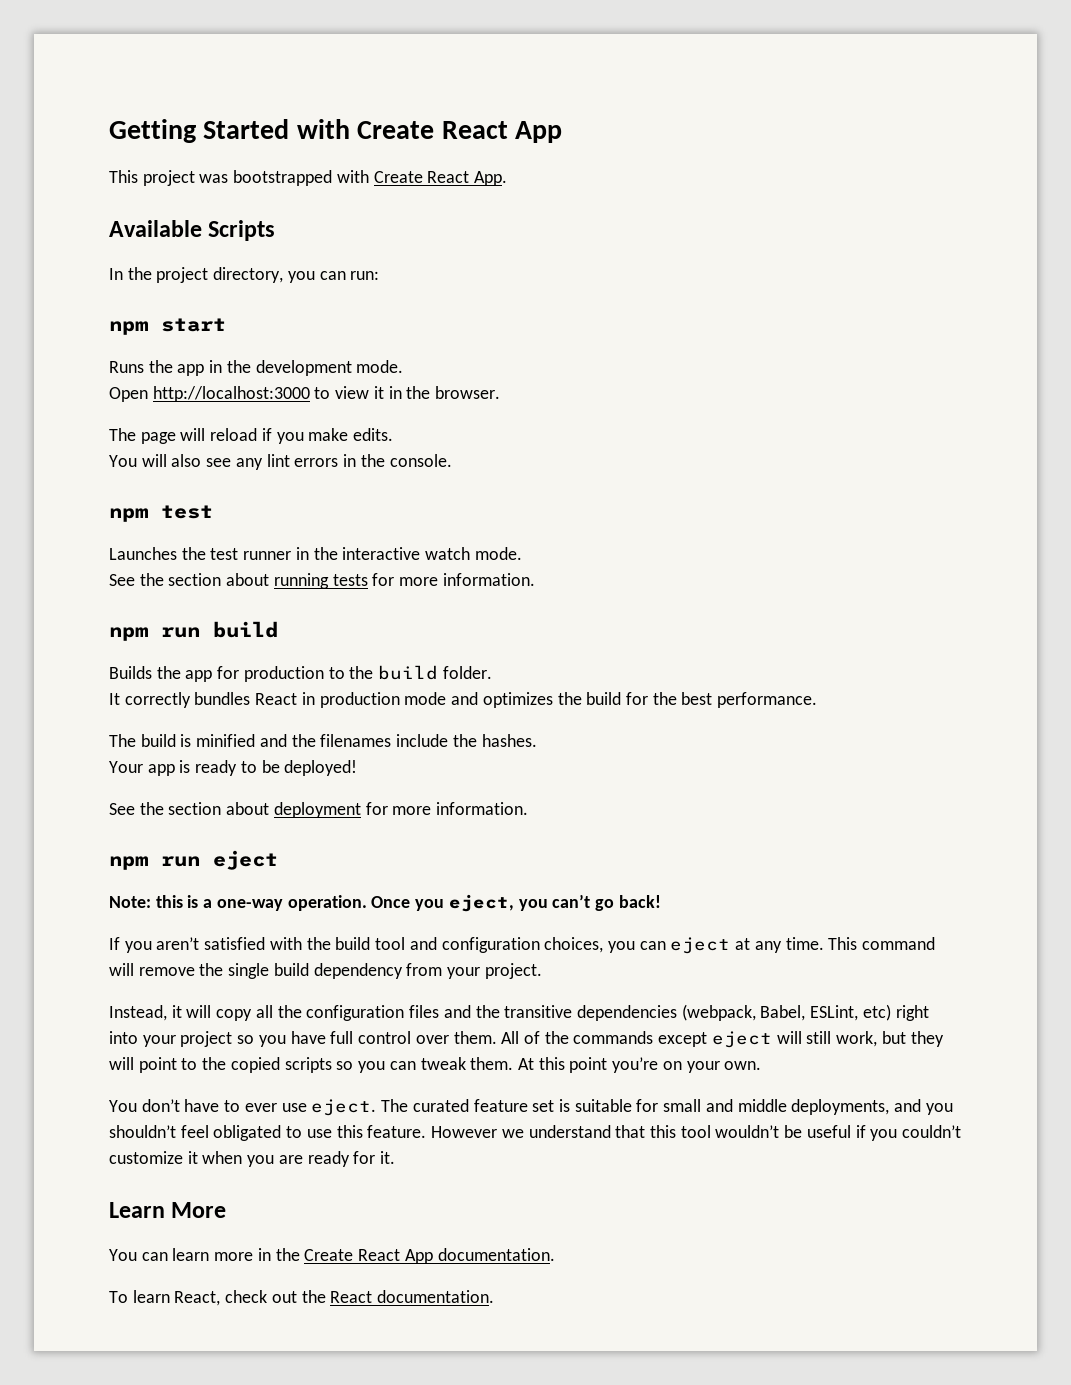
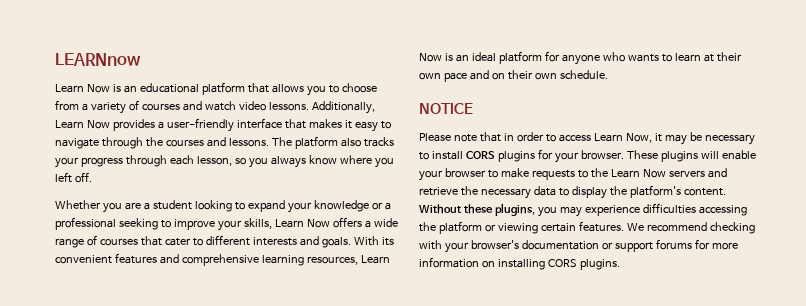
- Getting Started with Create React App
- This project was bootstrapped with Create React App.
- Available Scripts
- In the project directory, you can run:
- npm start
- Runs the app in the development mode.
- Open http://localhost:3000 to view it in the browser.
- The page will reload if you make edits.
- You will also see any lint errors in the console.
- npm test
- Launches the test runner in the interactive watch mode.
- See the section about running tests for more information.
- npm run build
- Builds the app for production to the build folder.
- It correctly bundles React in production mode and optimizes the build for the best performance.
- The build is minified and the filenames include the hashes.
- Your app is ready to be deployed!
- See the section about deployment for more information.
- npm run eject
- Note: this is a one-way operation. Once you eject, you can’t go back!
- If you aren’t satisfied with the build tool and configuration choices, you can eject at any time. This command will remove the single build dependency from your project.
- Instead, it will copy all the configuration files and the transitive dependencies (webpack, Babel, ESLint, etc) right into your project so you have full control over them. All of the commands except eject will still work, but they will point to the copied scripts so you can tweak them. At this point you’re on your own.
- You don’t have to ever use eject. The curated feature set is suitable for small and middle deployments, and you shouldn’t feel obligated to use this feature. However we understand that this tool wouldn’t be useful if you couldn’t customize it when you are ready for it.
- Learn More
- You can learn more in the Create React App documentation.
- To learn React, check out the React documentation.
+ LEARNnow
+ Learn Now is an educational platform that allows you to choose from a variety of courses and watch video lessons. Additionally, Learn Now provides a user-friendly interface that makes it easy to navigate through the courses and lessons. The platform also tracks your progress through each lesson, so you always know where you left off.
+ Whether you are a student looking to expand your knowledge or a professional seeking to improve your skills, Learn Now offers a wide range of courses that cater to different interests and goals. With its convenient features and comprehensive learning resources, Learn Now is an ideal platform for anyone who wants to learn at their own pace and on their own schedule.
+ NOTICE
+ Please note that in order to access Learn Now, it may be necessary to install CORS plugins for your browser. These plugins will enable your browser to make requests to the Learn Now servers and retrieve the necessary data to display the platform's content. Without these plugins, you may experience difficulties accessing the platform or viewing certain features. We recommend checking with your browser's documentation or support forums for more information on installing CORS plugins.

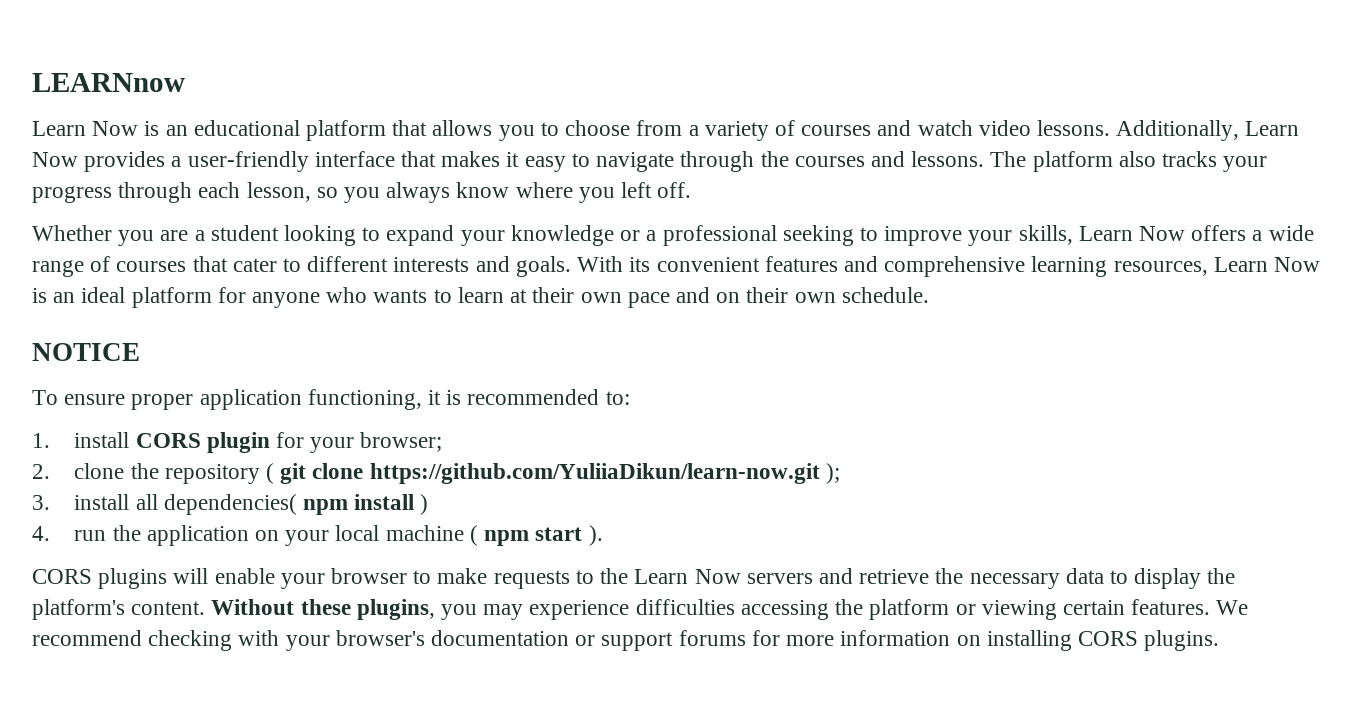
- Please note that in order to access Learn Now, it may be necessary to install CORS plugins for your browser. These plugins will enable your browser to make requests to the Learn Now servers and retrieve the necessary data to display the platform's content.
+ To ensure proper application functioning, it is recommended to:
+ 1. install CORS plugin for your browser;
+ 2. clone the repository ( git clone https://github.com/YuliiaDikun/learn-now.git );
+ 3. install all dependencies( npm install )
+ 4. run the application on your local machine ( npm start ).
+ CORS plugins will enable your browser to make requests to the Learn Now servers and retrieve the necessary data to display the platform's content.

